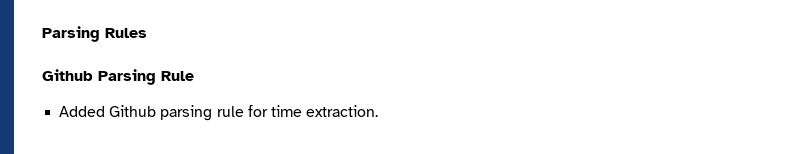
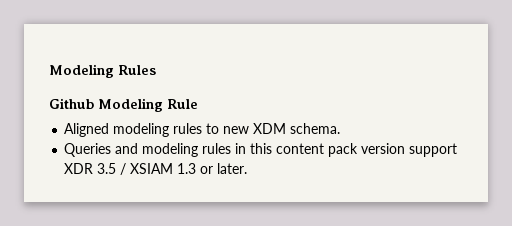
- Parsing Rules
+ Modeling Rules
- Github Parsing Rule
+ Github Modeling Rule
- Added Github parsing rule for time extraction.
+ Aligned modeling rules to new XDM schema.
+ Queries and modeling rules in this content pack version support XDR 3.5 / XSIAM 1.3 or later.

